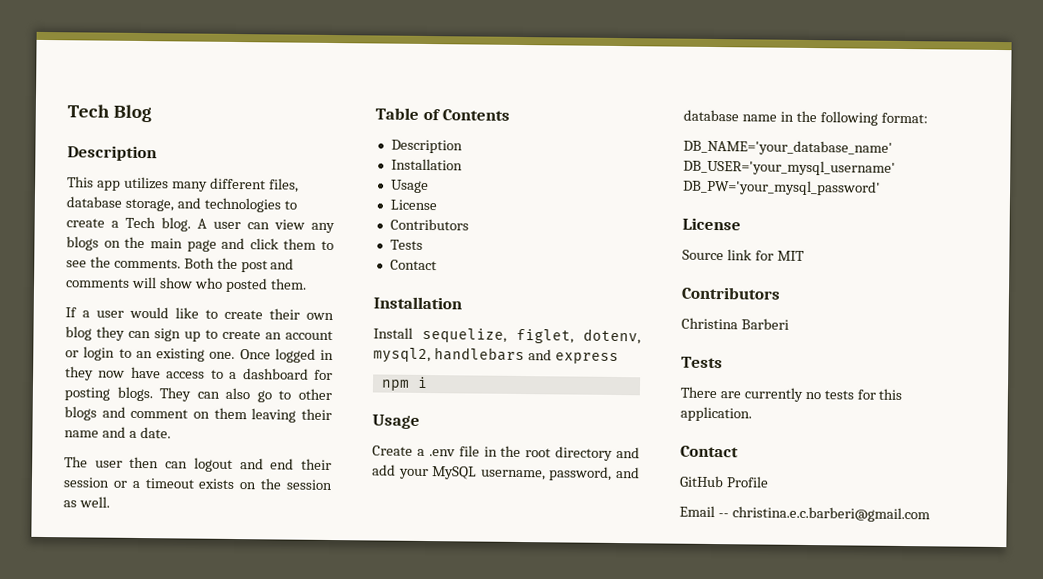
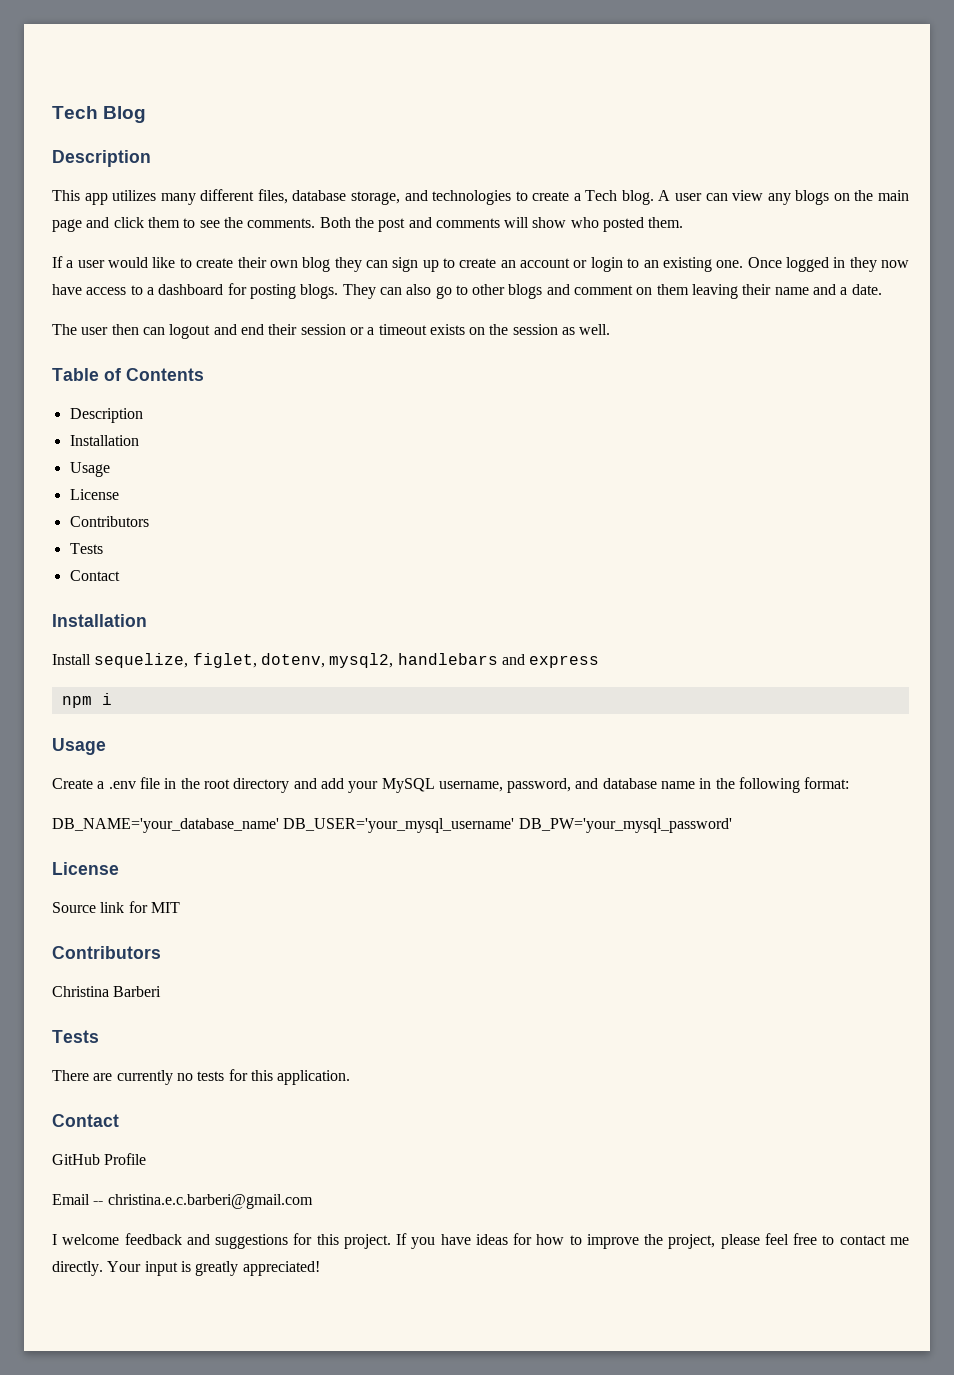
+ I welcome feedback and suggestions for this project. If you have ideas for how to improve the project, please feel free to contact me directly. Your input is greatly appreciated!

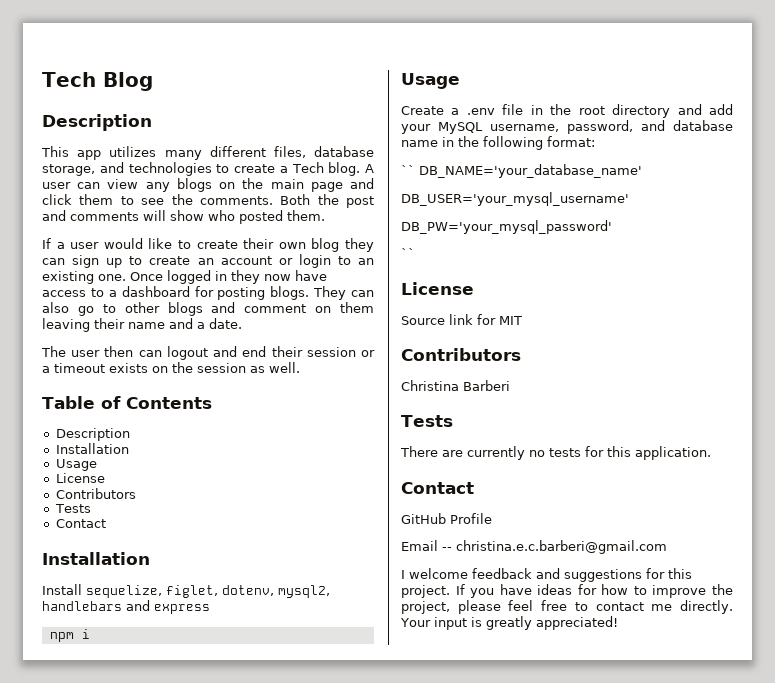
- DB_NAME='your_database_name' DB_USER='your_mysql_username' DB_PW='your_mysql_password'
+ `` DB_NAME='your_database_name'
+ DB_USER='your_mysql_username'
+ DB_PW='your_mysql_password'
+ ``

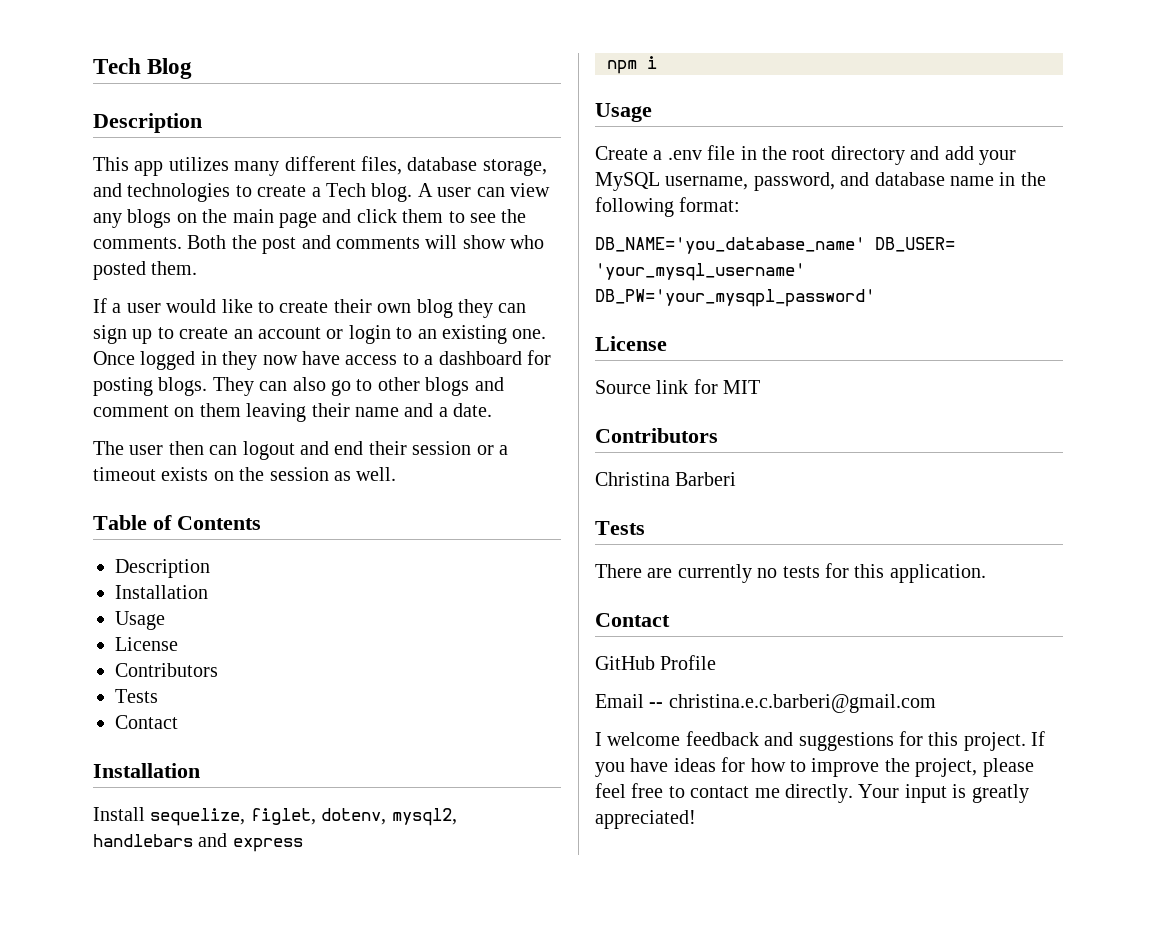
- `` DB_NAME='your_database_name'
- DB_USER='your_mysql_username'
- DB_PW='your_mysql_password'
- ``
+ DB_NAME='you_database_name' DB_USER= 'your_mysql_username' DB_PW='your_mysqpl_password'

